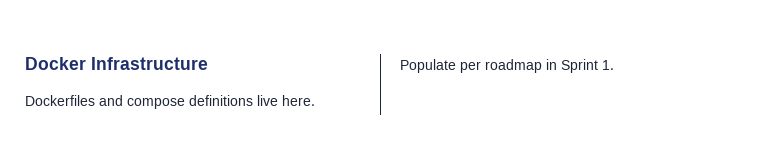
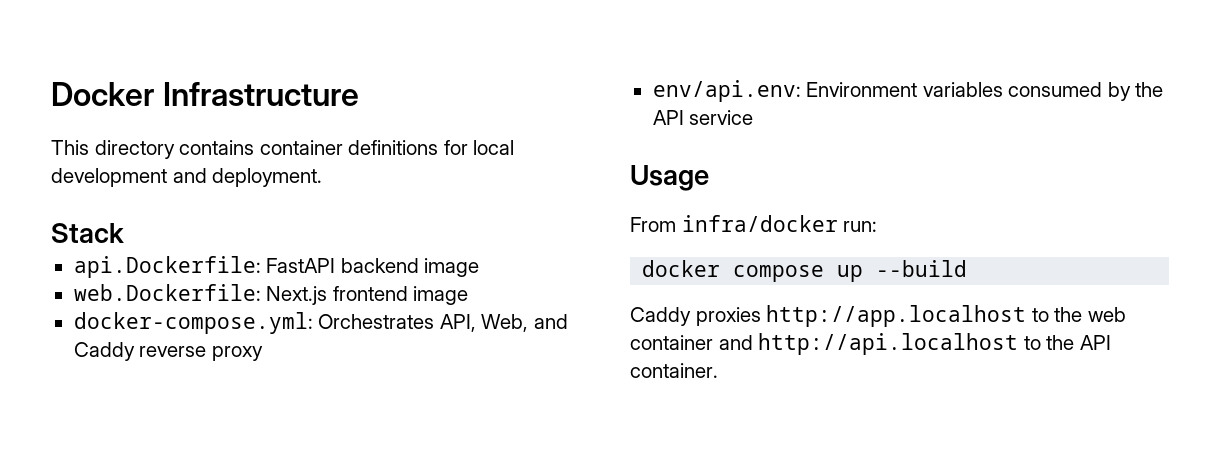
- Dockerfiles and compose definitions live here. Populate per roadmap in Sprint 1.
+ This directory contains container definitions for local development and deployment.
+ Stack
+ api.Dockerfile: FastAPI backend image
+ web.Dockerfile: Next.js frontend image
+ docker-compose.yml: Orchestrates API, Web, and Caddy reverse proxy
+ env/api.env: Environment variables consumed by the API service
+ Usage
+ From infra/docker run:
+ docker compose up --build
+ Caddy proxies http://app.localhost to the web container and http://api.localhost to the API container.

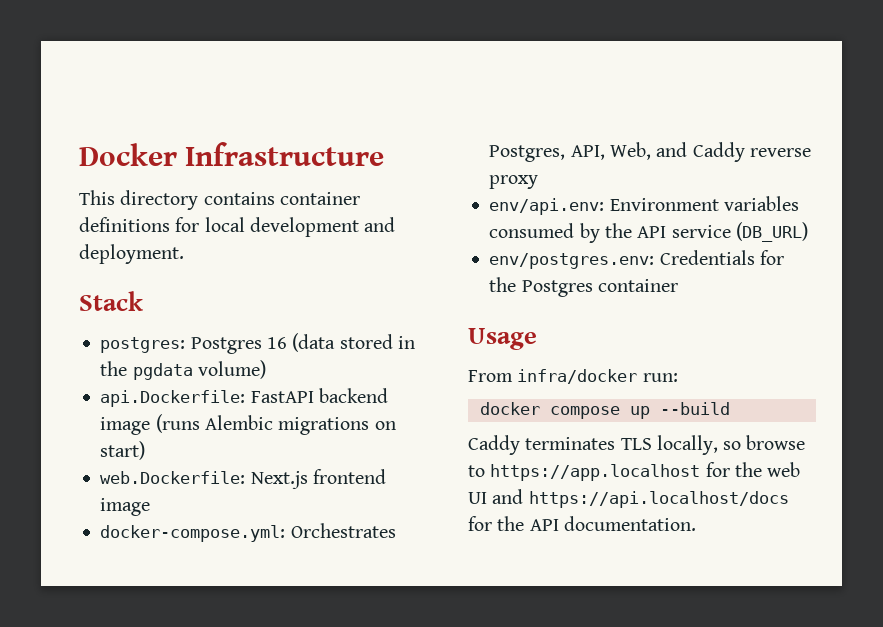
+ postgres: Postgres 16 (data stored in the pgdata volume)
- api.Dockerfile: FastAPI backend image
+ api.Dockerfile: FastAPI backend image (runs Alembic migrations on start)
- docker-compose.yml: Orchestrates API, Web, and Caddy reverse proxy
+ docker-compose.yml: Orchestrates Postgres, API, Web, and Caddy reverse proxy
- env/api.env: Environment variables consumed by the API service
+ env/api.env: Environment variables consumed by the API service (DB_URL)
+ env/postgres.env: Credentials for the Postgres container
- Caddy proxies http://app.localhost to the web container and http://api.localhost to the API container.
+ Caddy terminates TLS locally, so browse to https://app.localhost for the web UI and https://api.localhost/docs for the API documentation.

